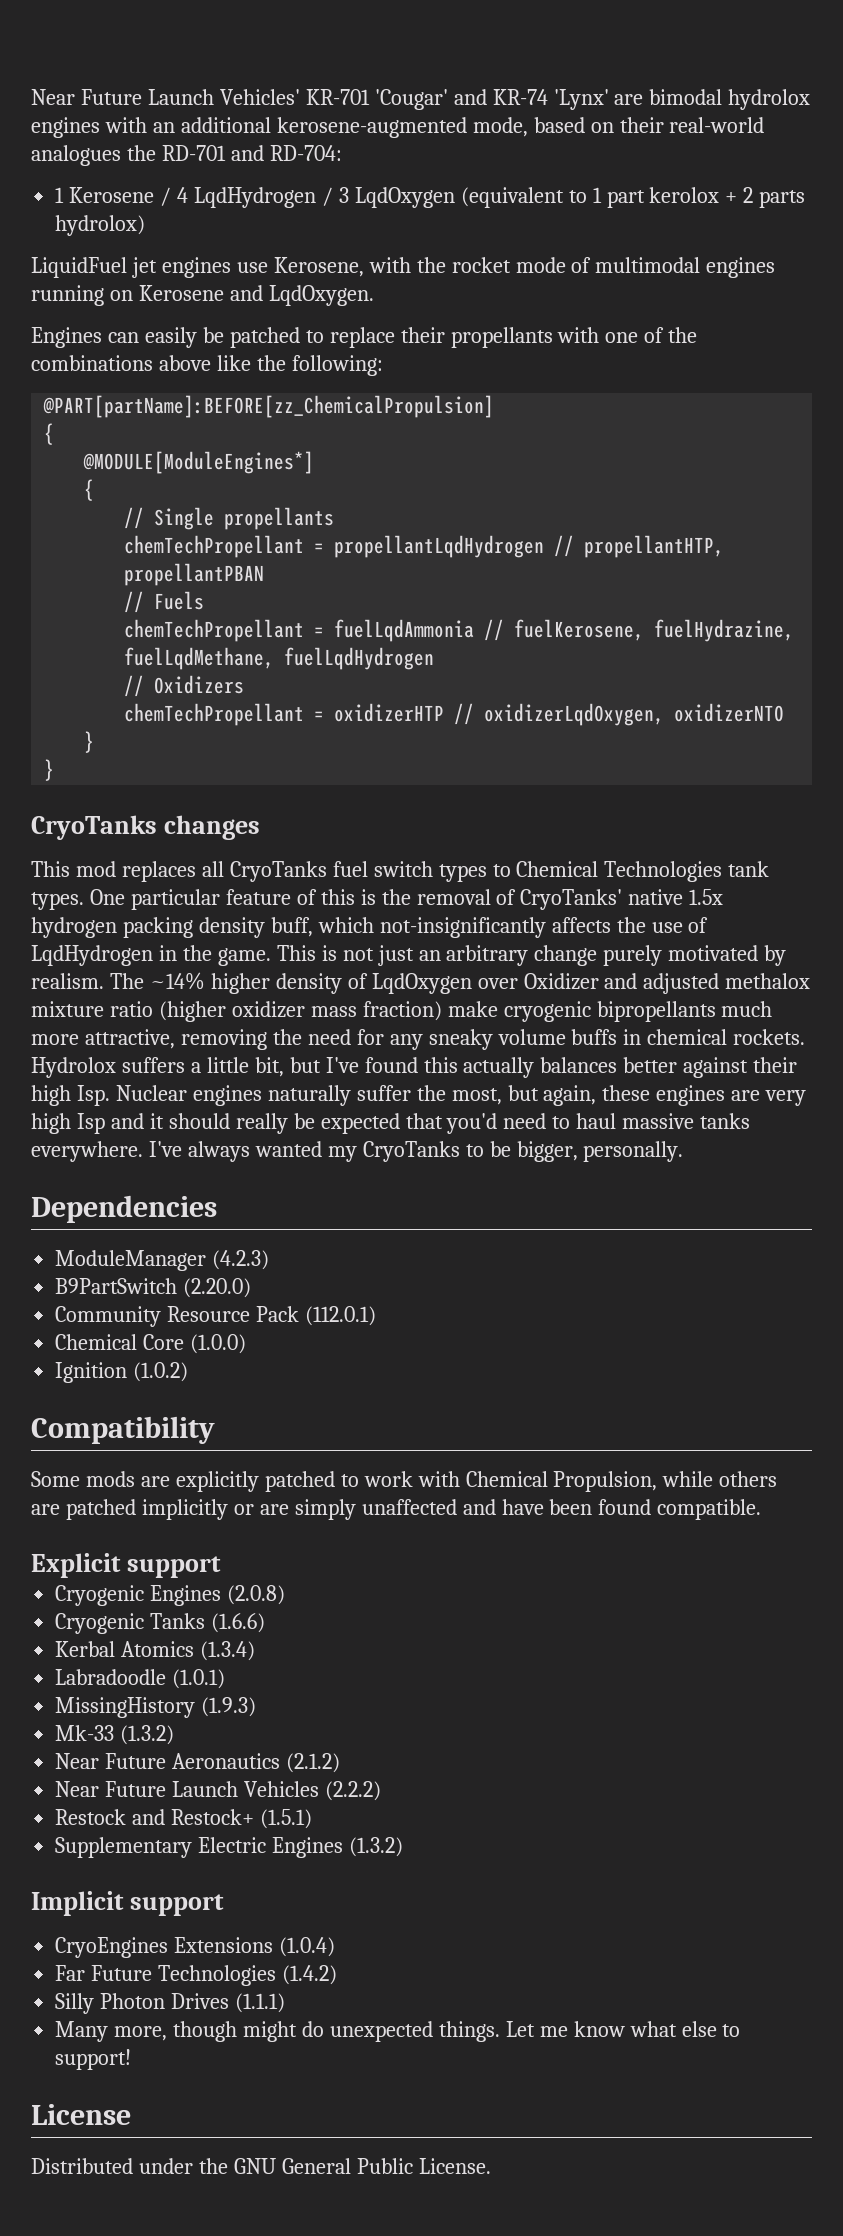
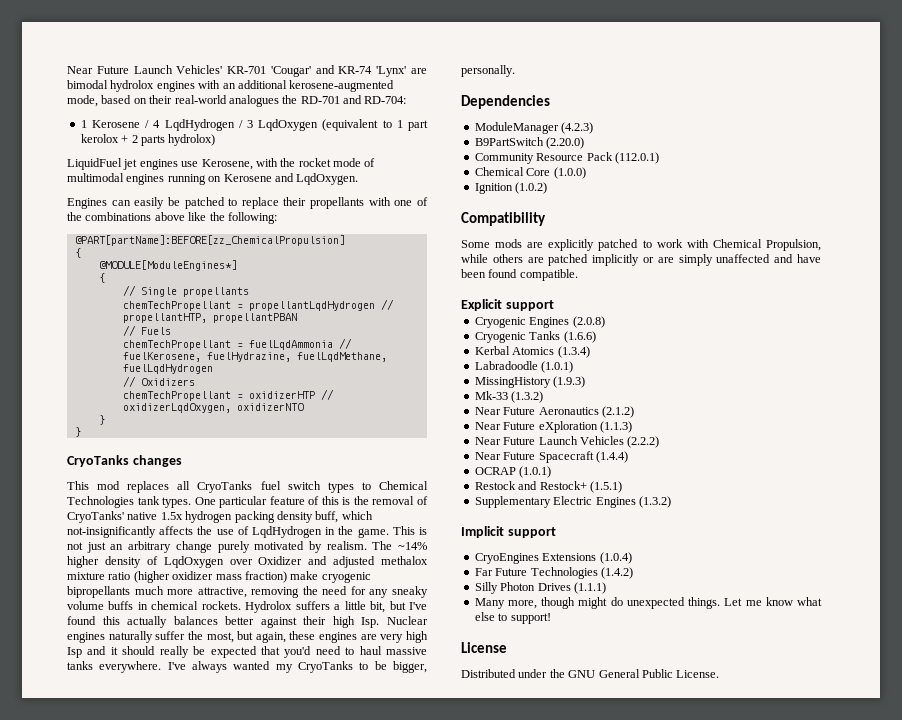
+ Near Future eXploration (1.1.3)
+ Near Future Spacecraft (1.4.4)
+ OCRAP (1.0.1)

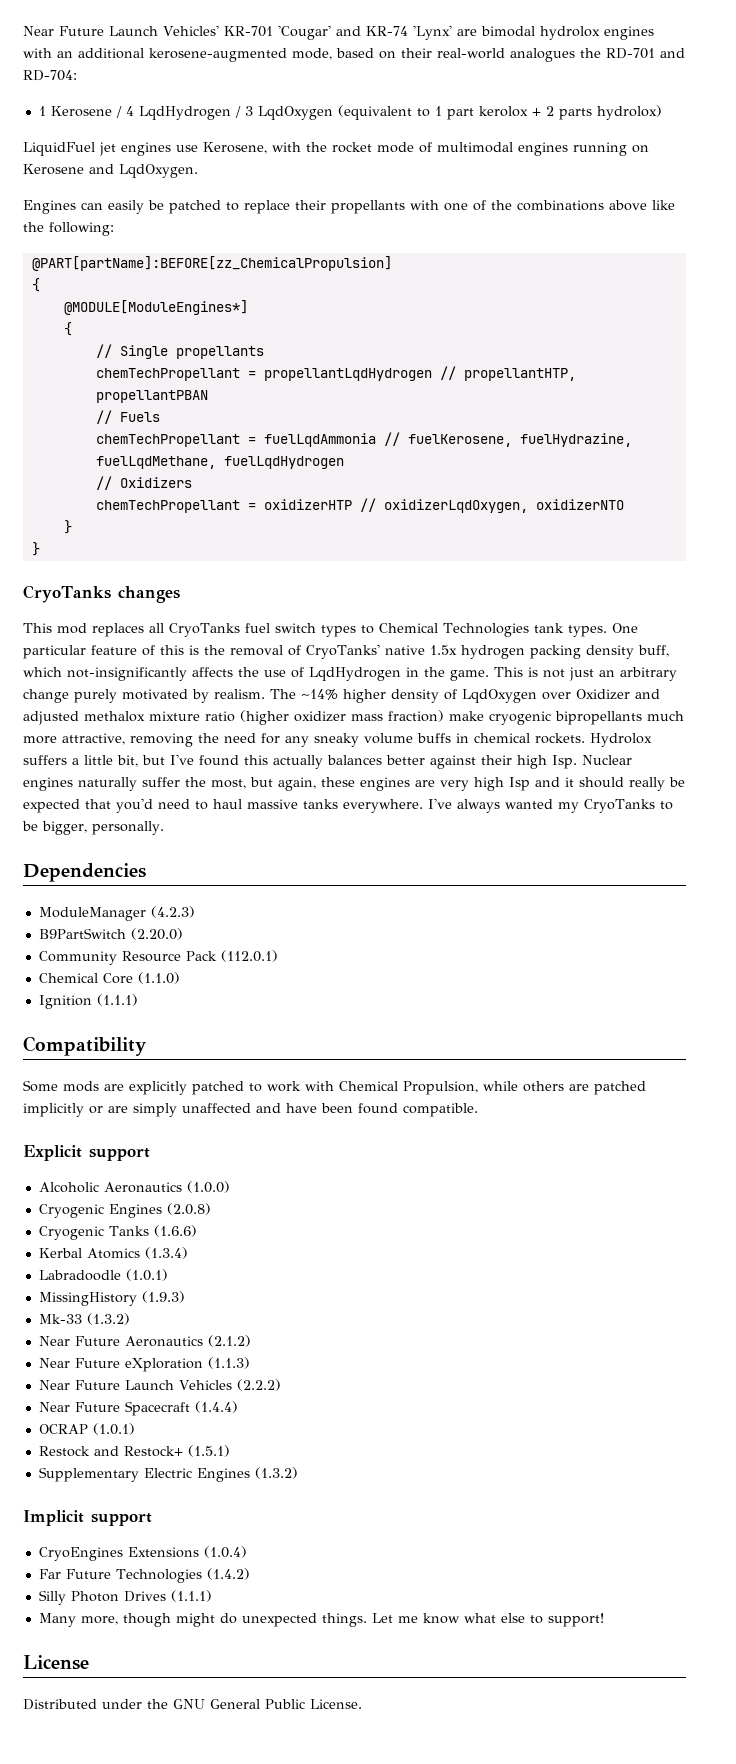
- Chemical Core (1.0.0)
+ Chemical Core (1.1.0)
- Ignition (1.0.2)
+ Ignition (1.1.1)
+ Alcoholic Aeronautics (1.0.0)

